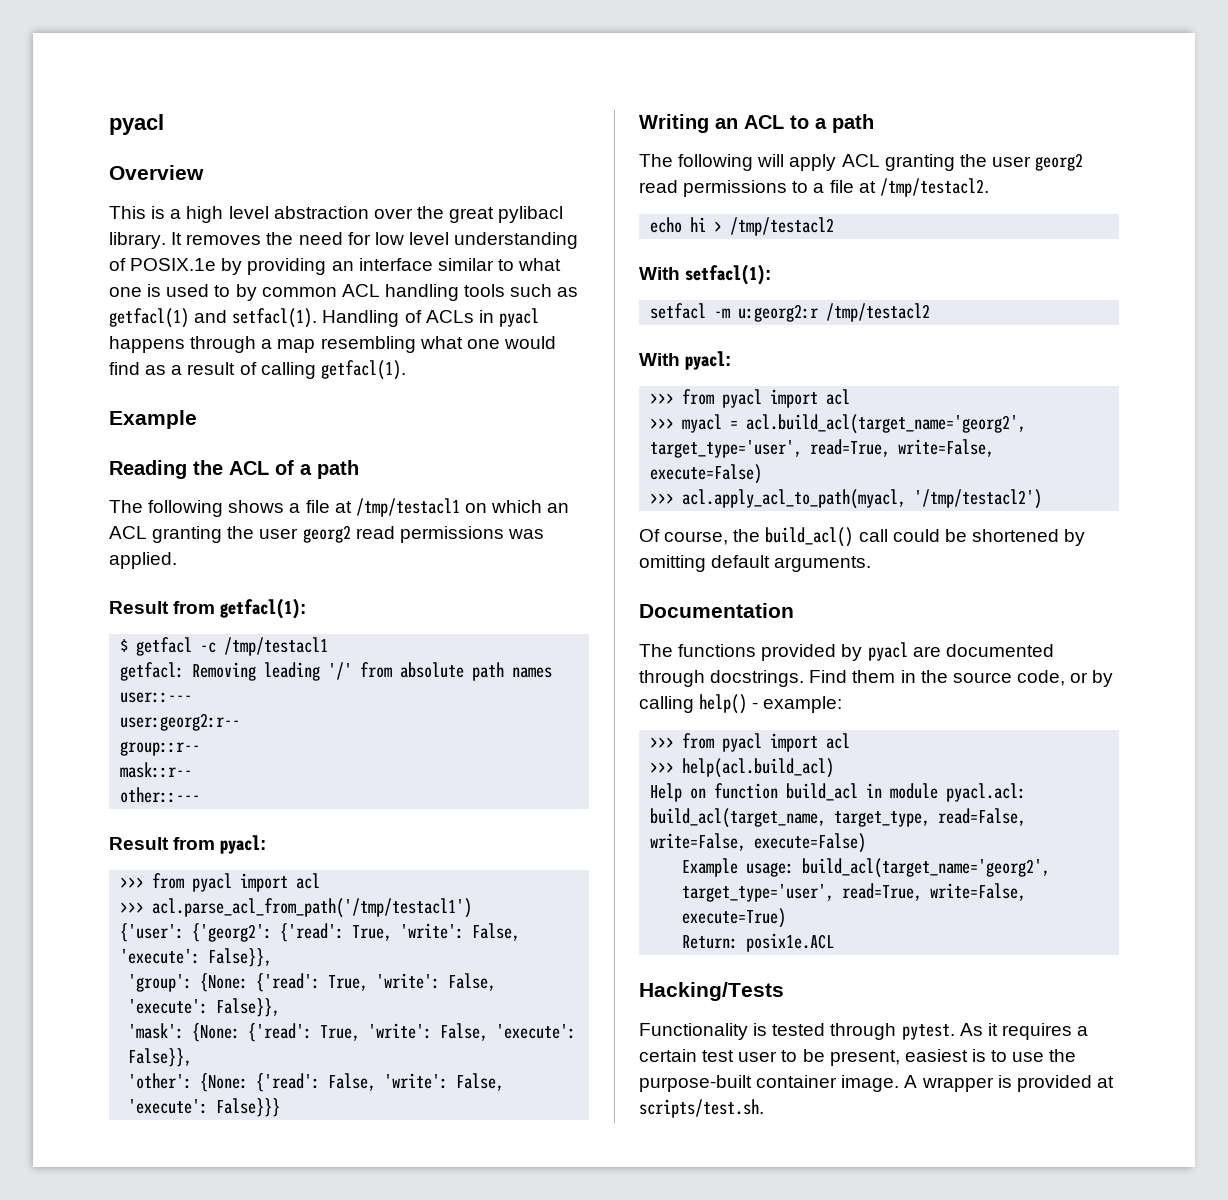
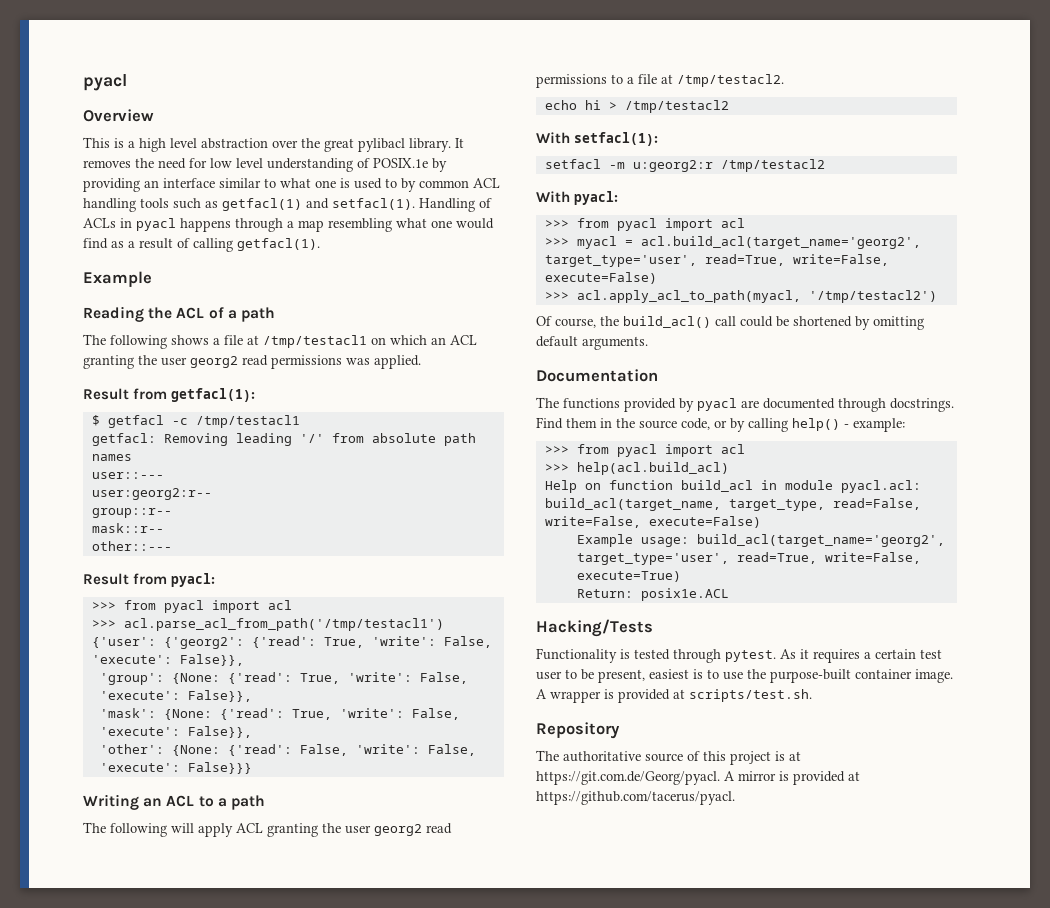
+ Repository
+ The authoritative source of this project is at https://git.com.de/Georg/pyacl. A mirror is provided at https://github.com/tacerus/pyacl.

